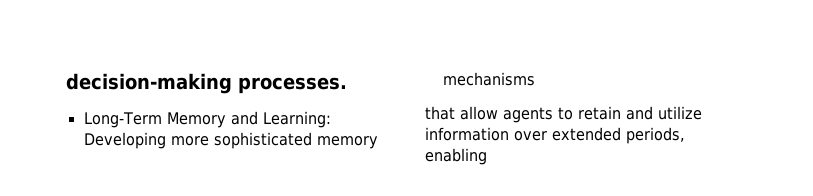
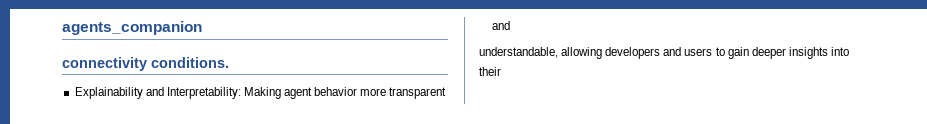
- decision-making processes.
- Long-Term Memory and Learning: Developing more sophisticated memory mechanisms
- that allow agents to retain and utilize information over extended periods, enabling
+ agents_companion
+ connectivity conditions.
+ Explainability and Interpretability: Making agent behavior more transparent and
+ understandable, allowing developers and users to gain deeper insights into their

